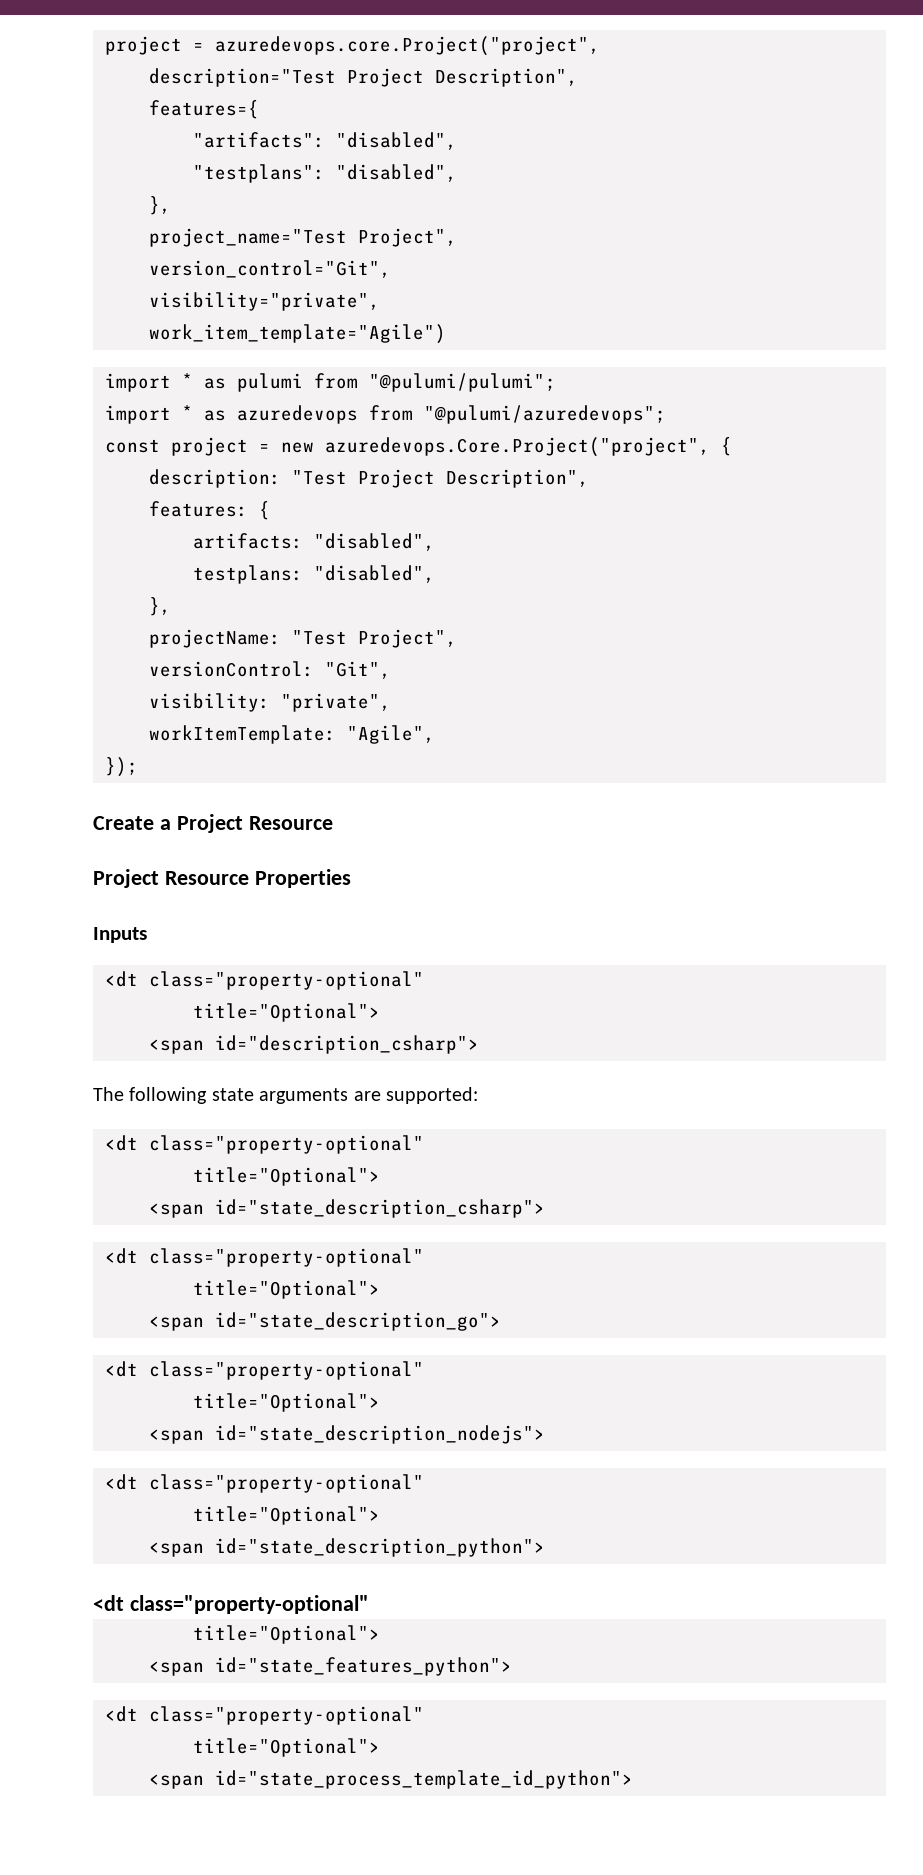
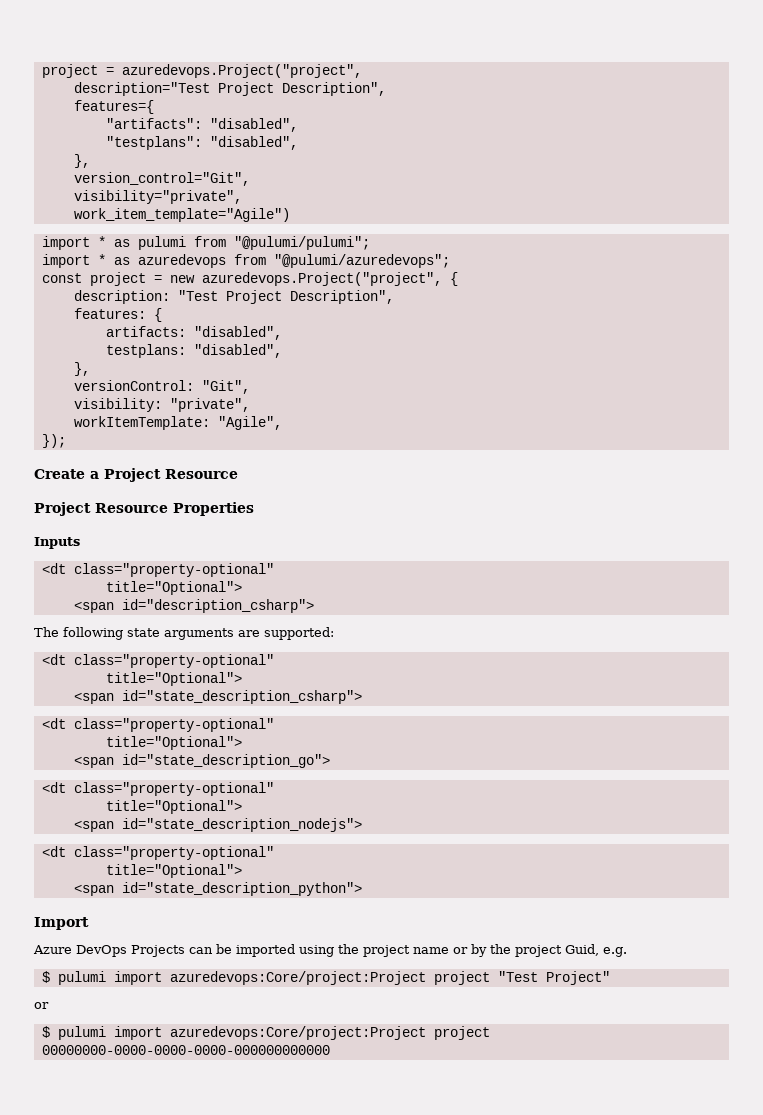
- project = azuredevops.core.Project("project",
+ project = azuredevops.Project("project",
- project_name="Test Project",
- const project = new azuredevops.Core.Project("project", {
+ const project = new azuredevops.Project("project", {
- projectName: "Test Project",
  <span id="state_description_python">
- <dt class="property-optional"
- title="Optional">
- <span id="state_features_python">
- <dt class="property-optional"
- title="Optional">
- <span id="state_process_template_id_python">
+ Import
+ Azure DevOps Projects can be imported using the project name or by the project Guid, e.g.
+ $ pulumi import azuredevops:Core/project:Project project "Test Project"
+ or
+ $ pulumi import azuredevops:Core/project:Project project 00000000-0000-0000-0000-000000000000

